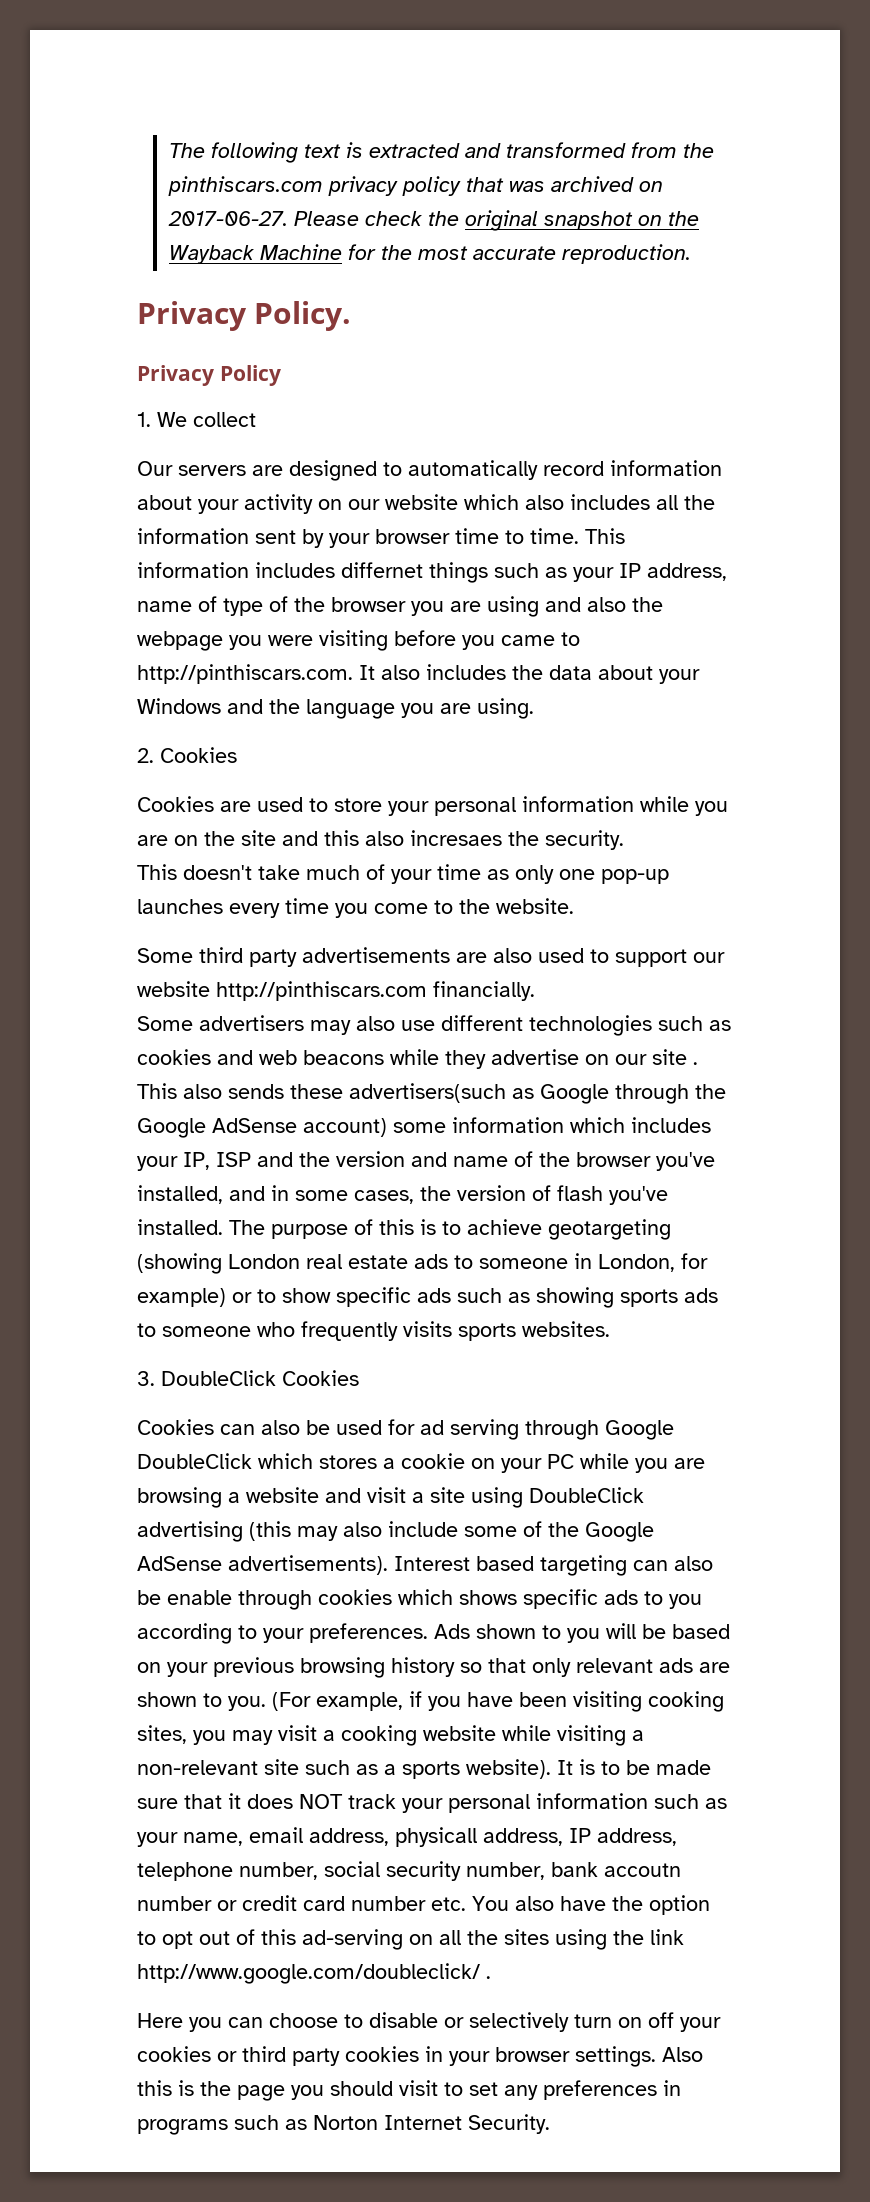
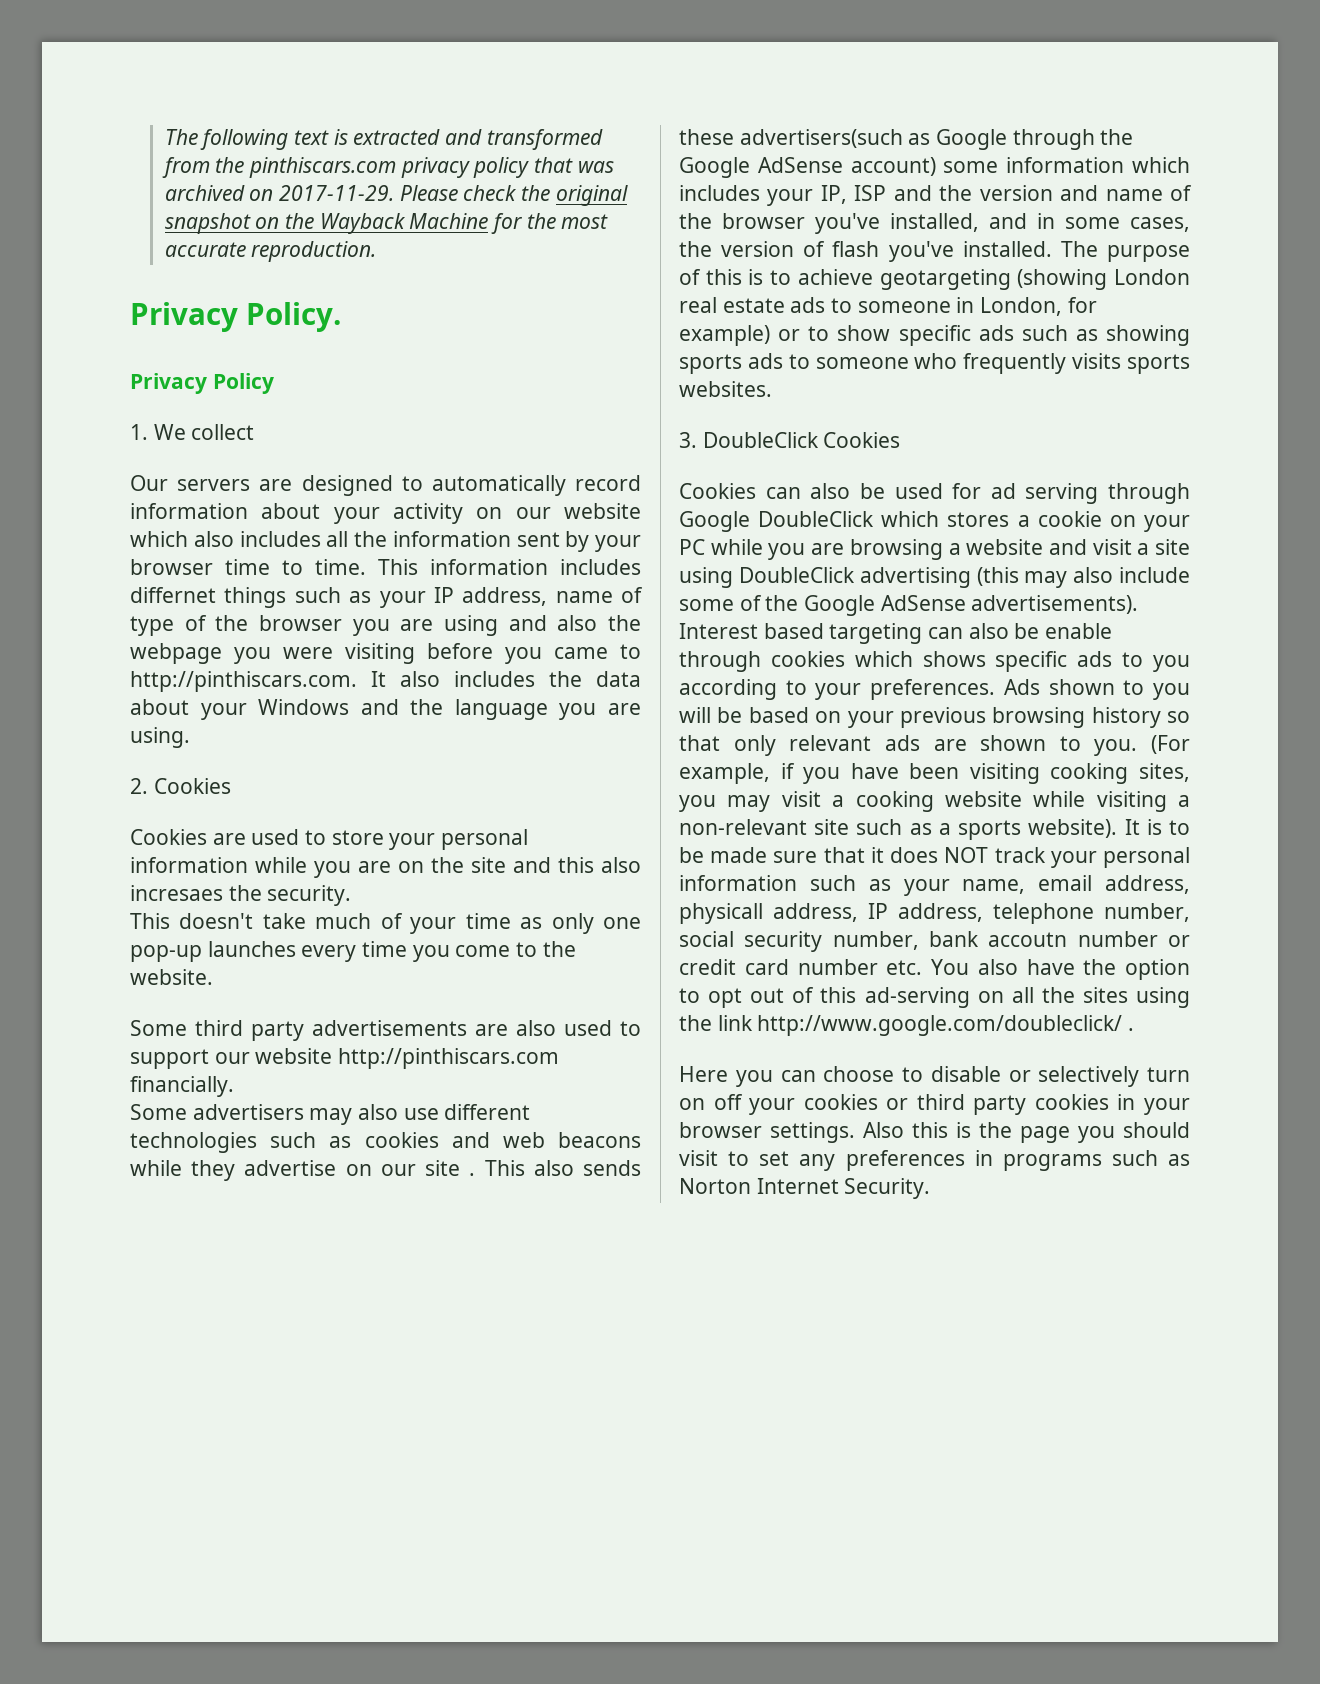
- The following text is extracted and transformed from the pinthiscars.com privacy policy that was archived on 2017-06-27.
+ The following text is extracted and transformed from the pinthiscars.com privacy policy that was archived on 2017-11-29.

